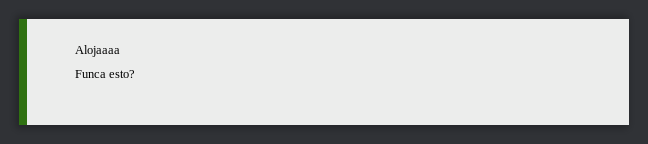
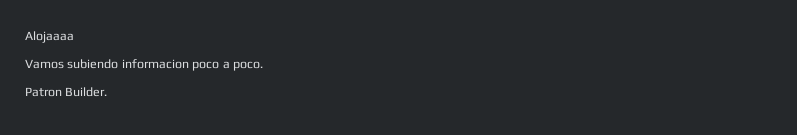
- Funca esto?
+ Vamos subiendo informacion poco a poco.
+ Patron Builder.

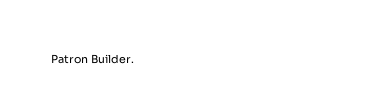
- Alojaaaa
- Vamos subiendo informacion poco a poco.

